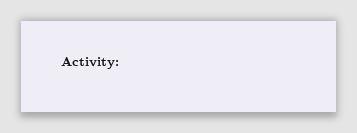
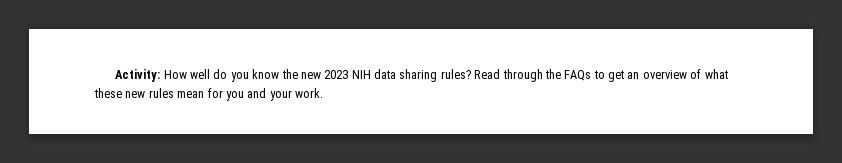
- Activity:
+ Activity: How well do you know the new 2023 NIH data sharing rules? Read through the FAQs to get an overview of what these new rules mean for you and your work.

